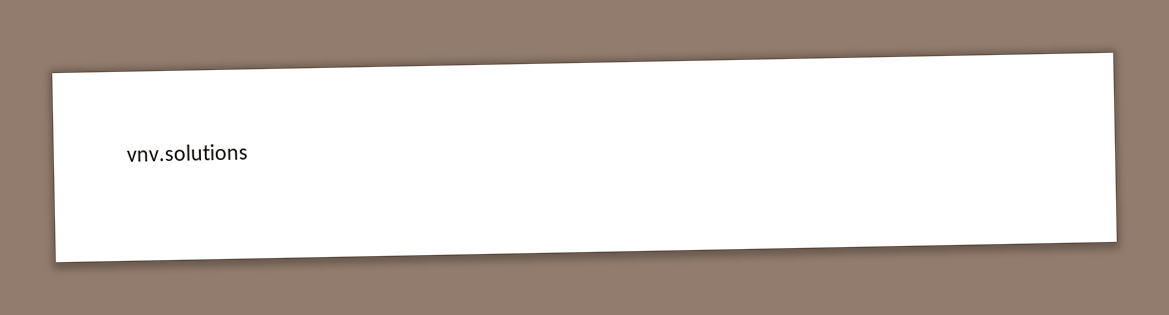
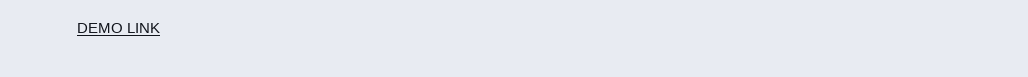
- vnv.solutions
+ DEMO LINK

